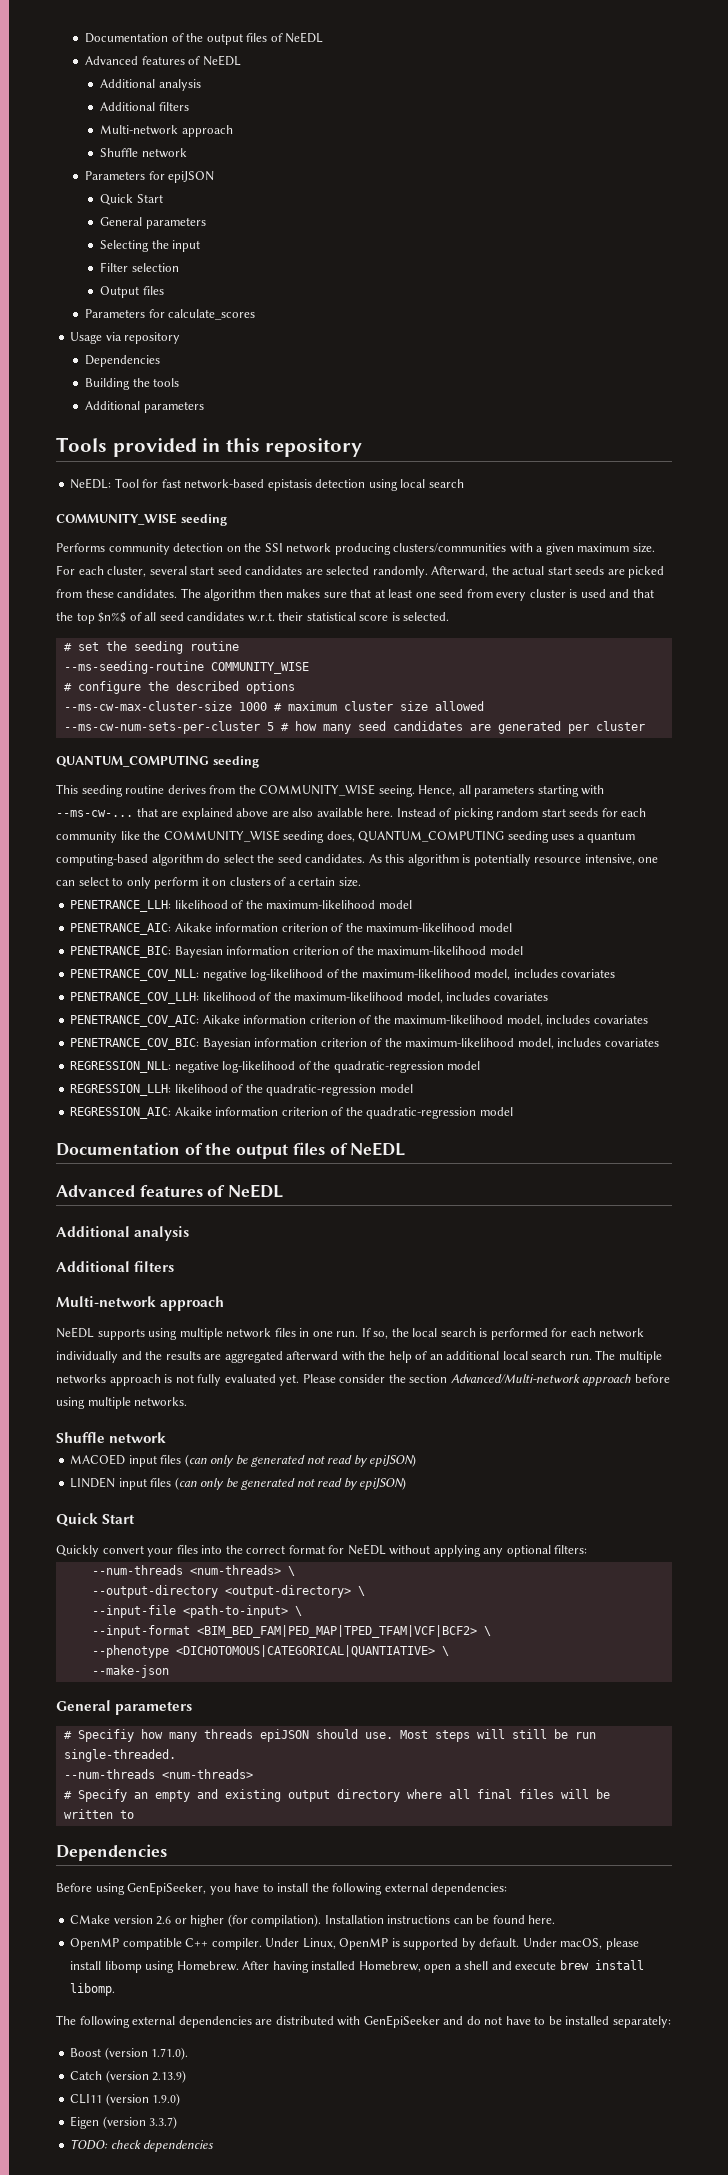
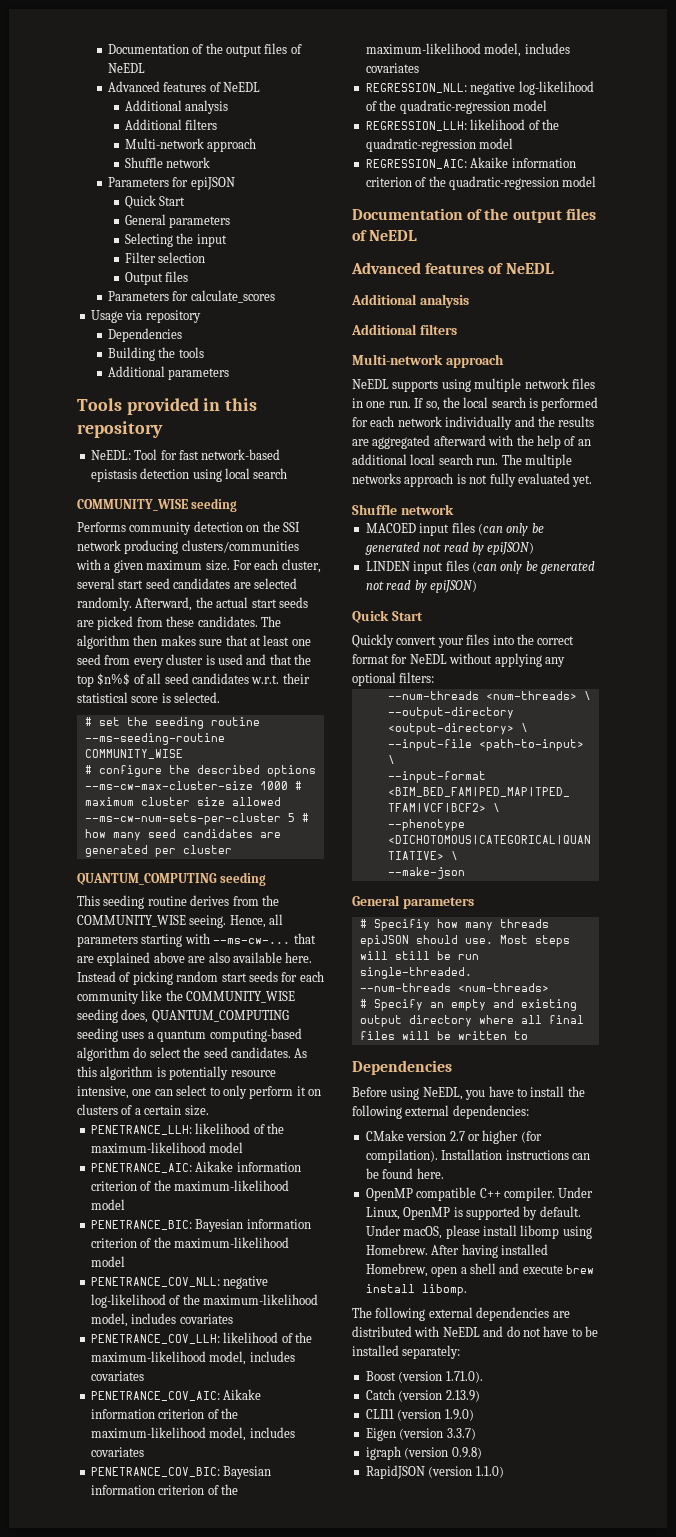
- Please consider the section Advanced/Multi-network approach before using multiple networks.
- Before using GenEpiSeeker, you have to install the following external dependencies:
+ Before using NeEDL, you have to install the following external dependencies:
- CMake version 2.6 or higher (for compilation).
+ CMake version 2.7 or higher (for compilation).
- The following external dependencies are distributed with GenEpiSeeker and do not have to be installed separately:
+ The following external dependencies are distributed with NeEDL and do not have to be installed separately:
- TODO: check dependencies
+ igraph (version 0.9.8)
+ RapidJSON (version 1.1.0)

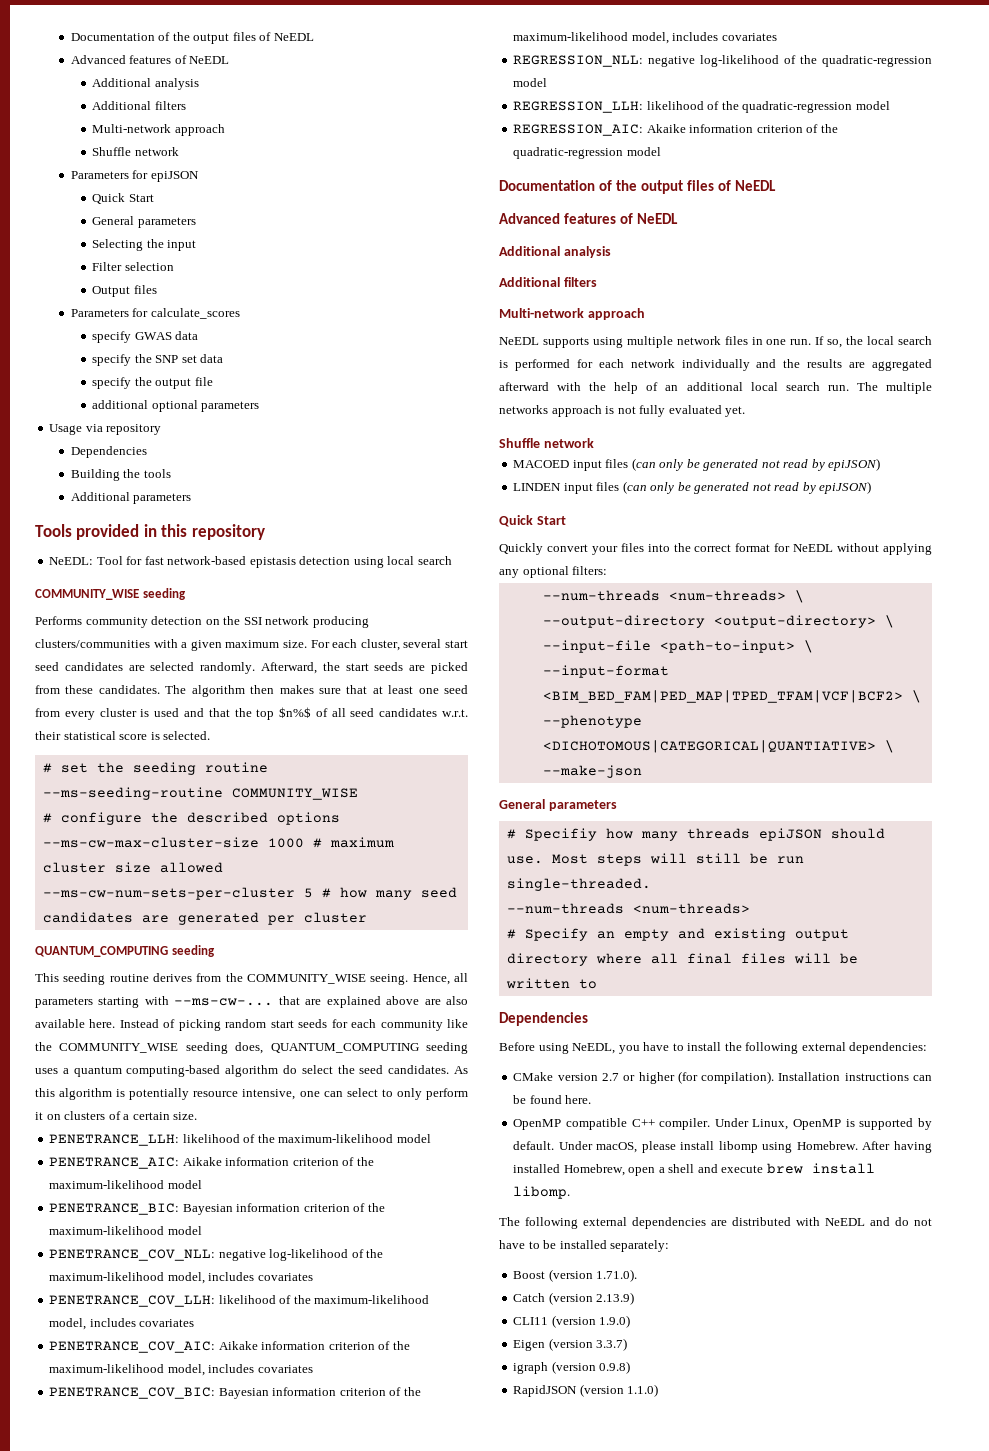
+ specify GWAS data
+ specify the SNP set data
+ specify the output file
+ additional optional parameters
- Afterward, the actual start seeds are picked from these candidates.
+ Afterward, the start seeds are picked from these candidates.

